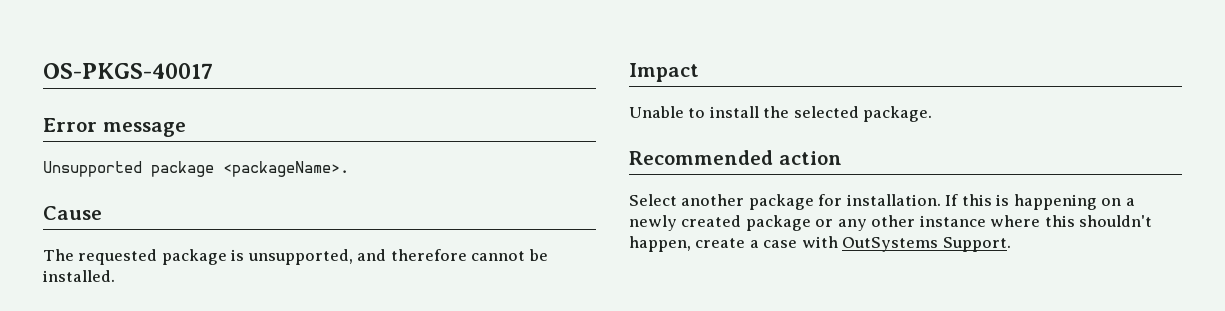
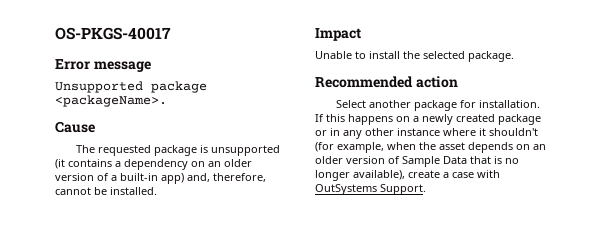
- The requested package is unsupported, and therefore cannot be installed.
+ The requested package is unsupported (it contains a dependency on an older version of a built-in app) and, therefore, cannot be installed.
- If this is happening on a newly created package or any other instance where this shouldn't happen, create a case with OutSystems Support.
+ If this happens on a newly created package or in any other instance where it shouldn't (for example, when the asset depends on an older version of Sample Data that is no longer available), create a case with OutSystems Support.

